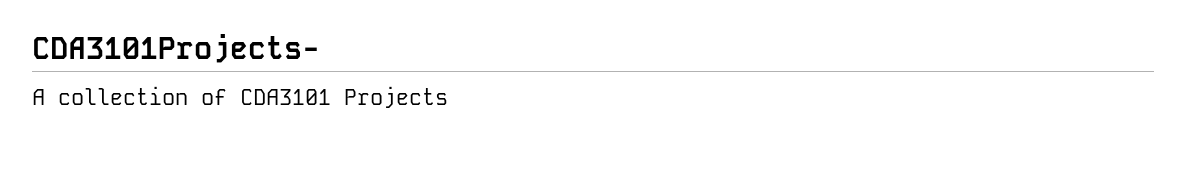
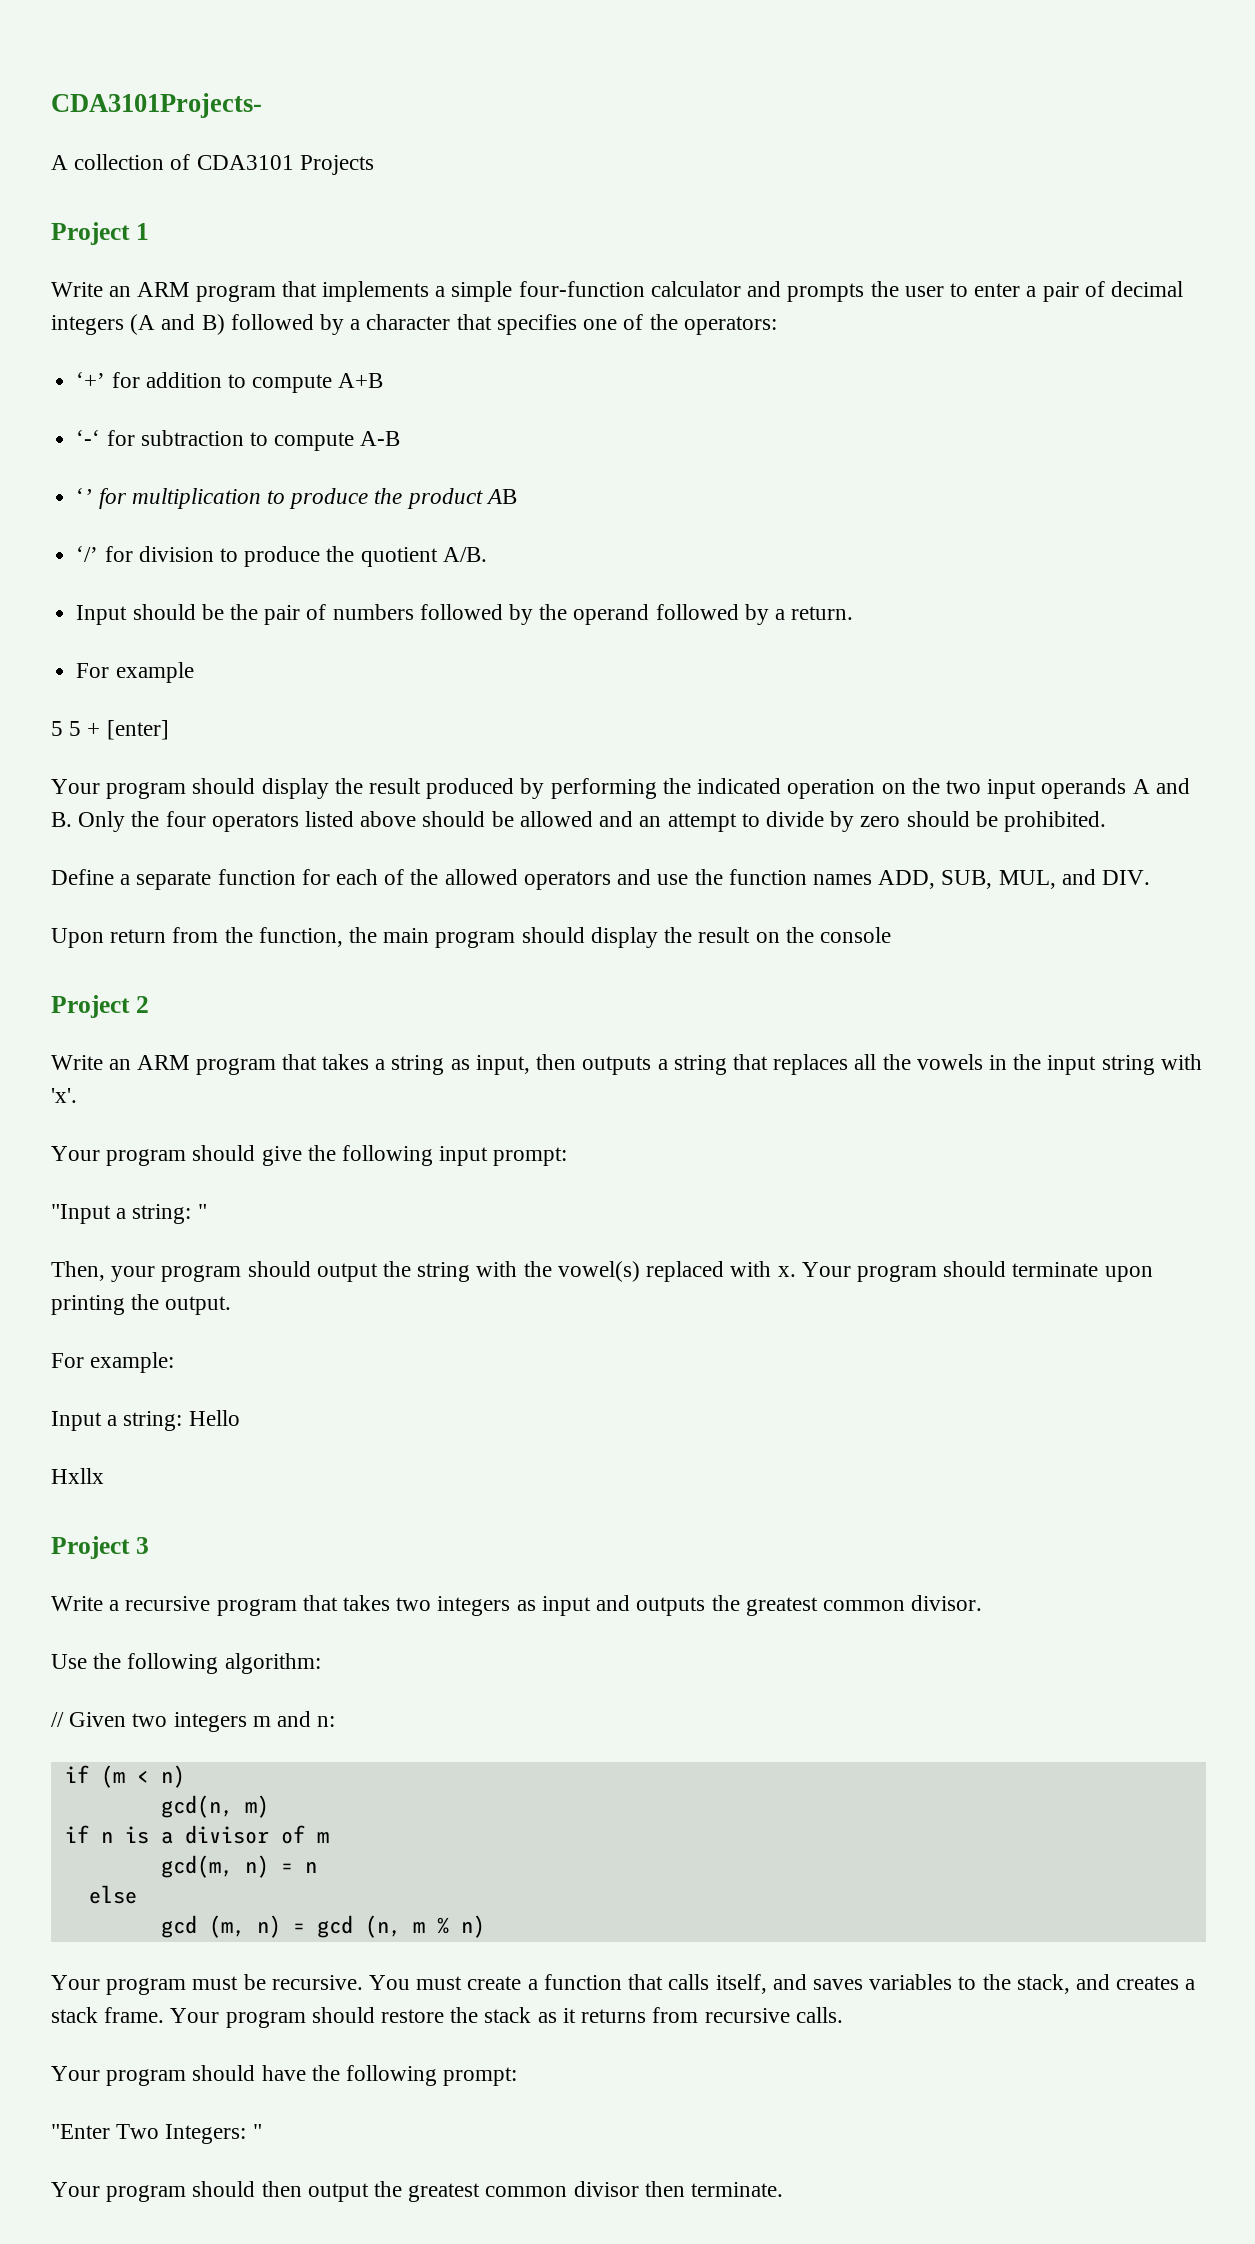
+ Project 1
+ Write an ARM program that implements a simple four-function calculator and prompts the user to enter a pair of decimal integers (A and B) followed by a character that specifies one of the operators:
+ ‘+’ for addition to compute A+B
+ ‘-‘ for subtraction to compute A-B
+ ‘’ for multiplication to produce the product AB
+ ‘/’ for division to produce the quotient A/B.
+ Input should be the pair of numbers followed by the operand followed by a return.
+ For example
+ 5 5 + [enter]
+ Your program should display the result produced by performing the indicated operation on the two input operands A and B. Only the four operators listed above should be allowed and an attempt to divide by zero should be prohibited.
+ Define a separate function for each of the allowed operators and use the function names ADD, SUB, MUL, and DIV.
+ Upon return from the function, the main program should display the result on the console
+ Project 2
+ Write an ARM program that takes a string as input, then outputs a string that replaces all the vowels in the input string with 'x'.
+ Your program should give the following input prompt:
+ "Input a string: "
+ Then, your program should output the string with the vowel(s) replaced with x. Your program should terminate upon printing the output.
+ For example:
+ Input a string: Hello
+ Hxllx
+ Project 3
+ Write a recursive program that takes two integers as input and outputs the greatest common divisor.
+ Use the following algorithm:
+ // Given two integers m and n:
+ if (m < n)
+ gcd(n, m)
+ if n is a divisor of m
+ gcd(m, n) = n
+ else
+ gcd (m, n) = gcd (n, m % n)
+ Your program must be recursive. You must create a function that calls itself, and saves variables to the stack, and creates a stack frame. Your program should restore the stack as it returns from recursive calls.
+ Your program should have the following prompt:
+ "Enter Two Integers: "
+ Your program should then output the greatest common divisor then terminate.

